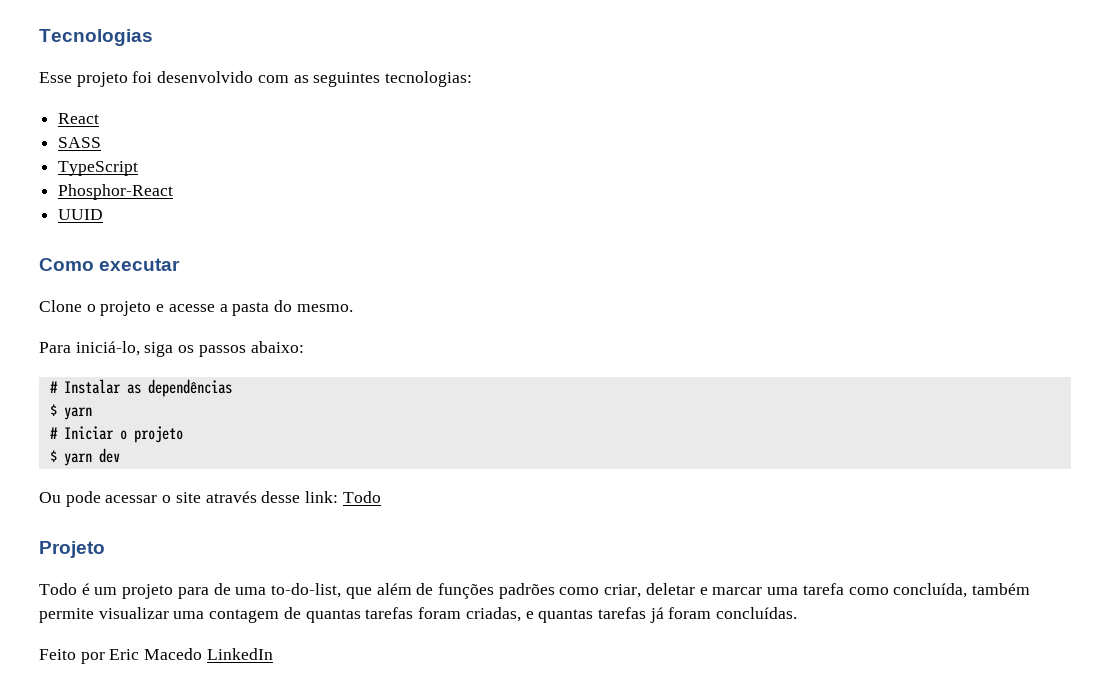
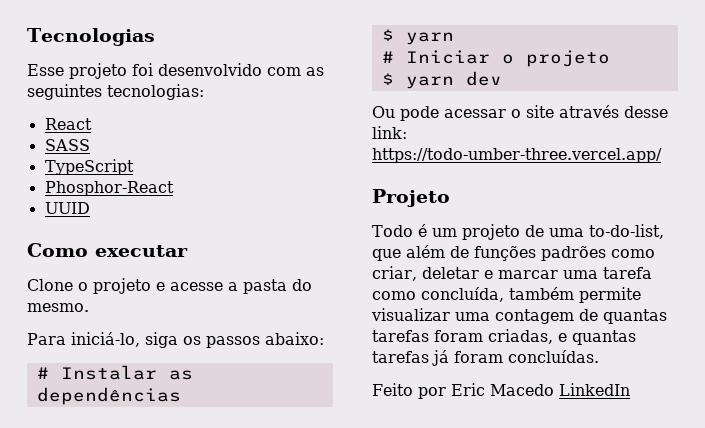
- Ou pode acessar o site através desse link: Todo
+ Ou pode acessar o site através desse link: https://todo-umber-three.vercel.app/
- Todo é um projeto para de uma to-do-list, que além de funções padrões como criar, deletar e marcar uma tarefa como concluída, também permite visualizar uma contagem de quantas tarefas foram criadas, e quantas tarefas já foram concluídas.
+ Todo é um projeto de uma to-do-list, que além de funções padrões como criar, deletar e marcar uma tarefa como concluída, também permite visualizar uma contagem de quantas tarefas foram criadas, e quantas tarefas já foram concluídas.

